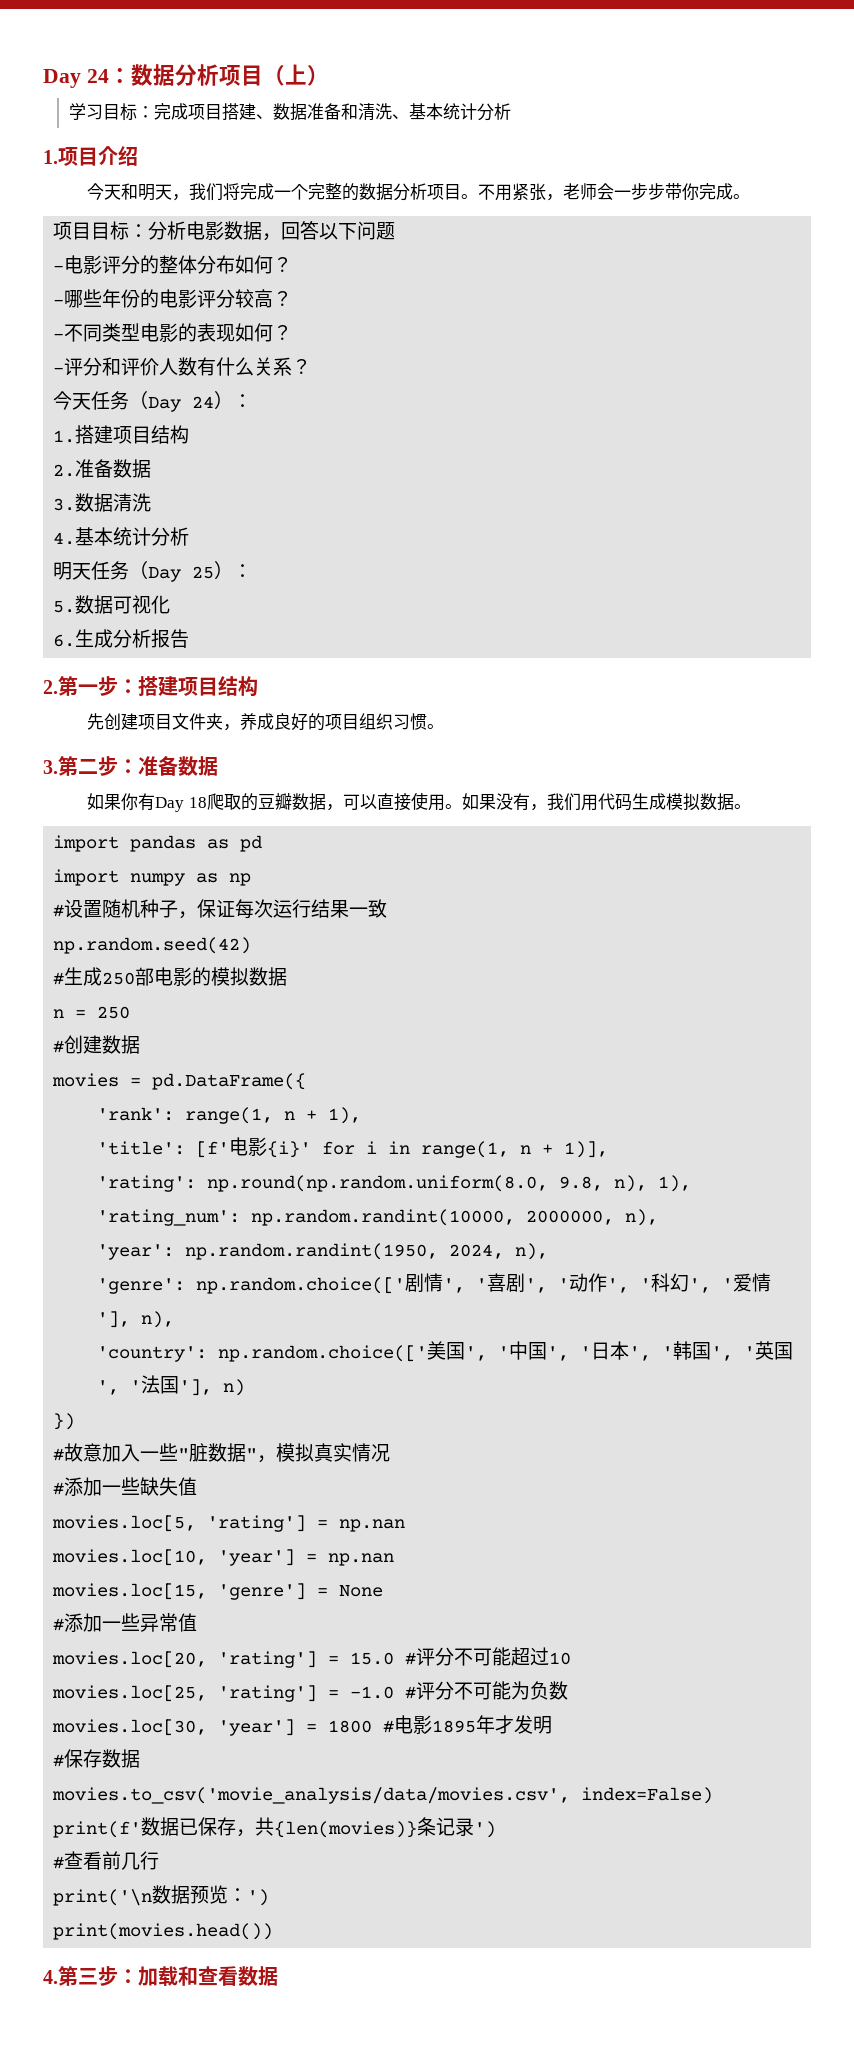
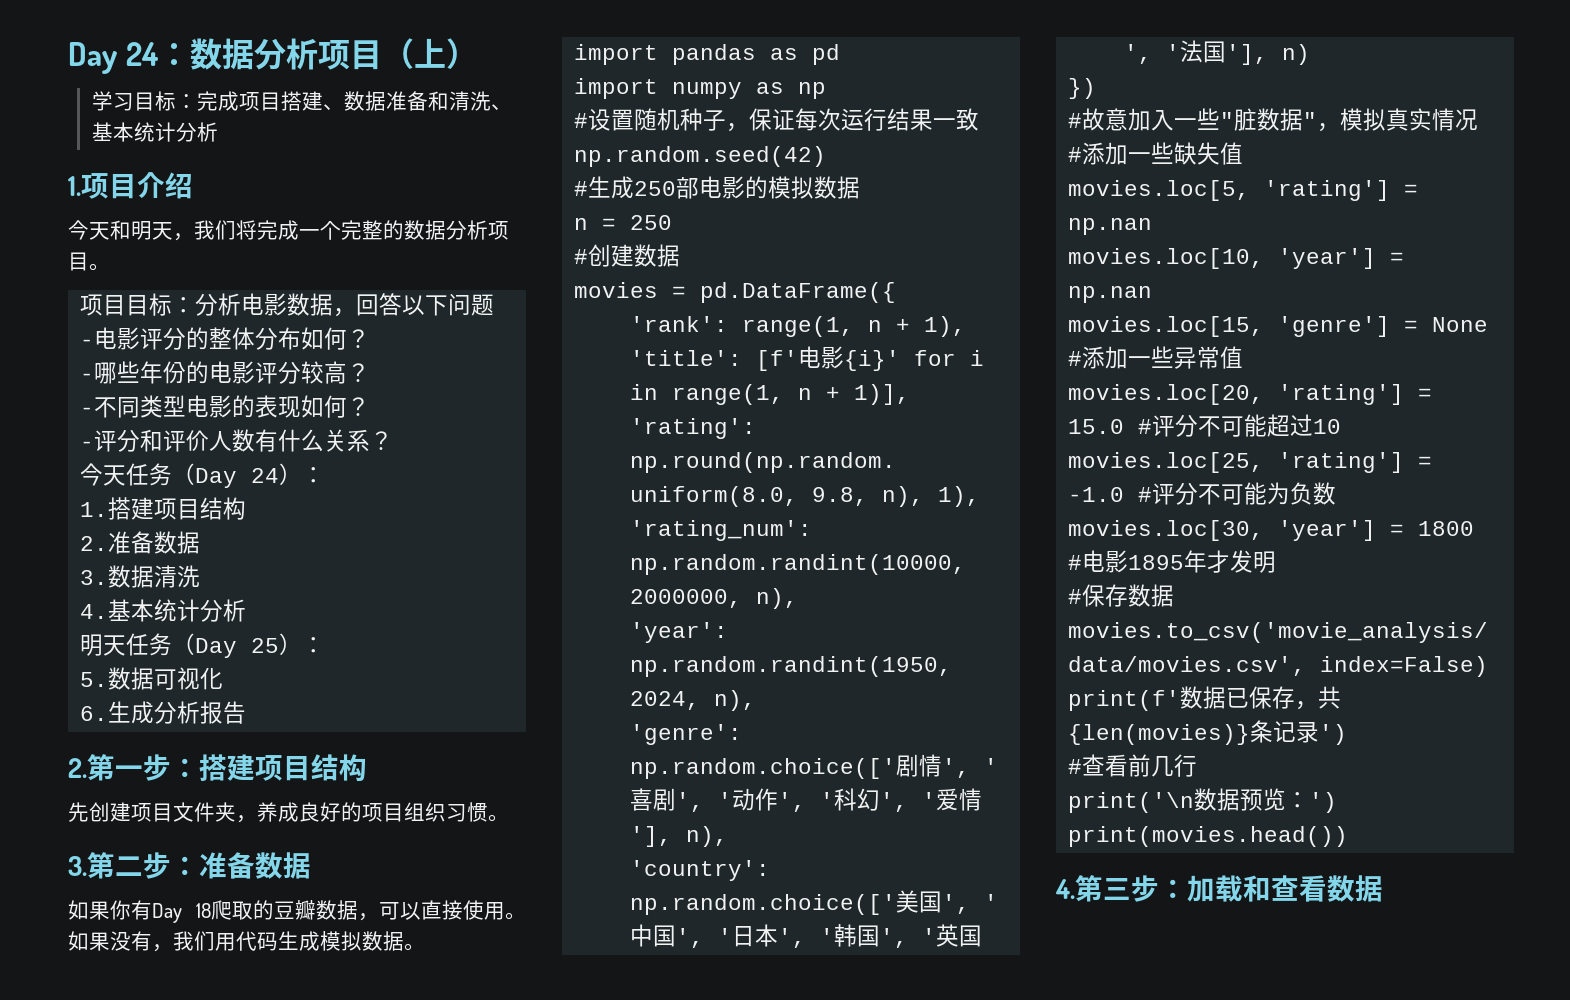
- 不用紧张，老师会一步步带你完成。

